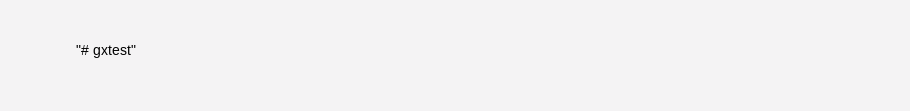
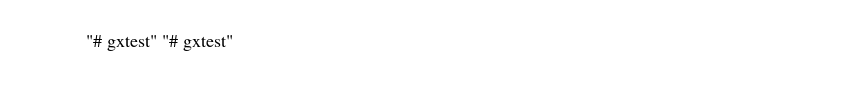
- "# gxtest"
+ "# gxtest" "# gxtest"

